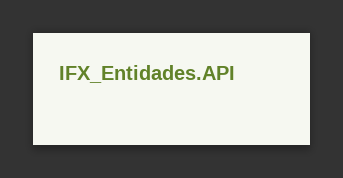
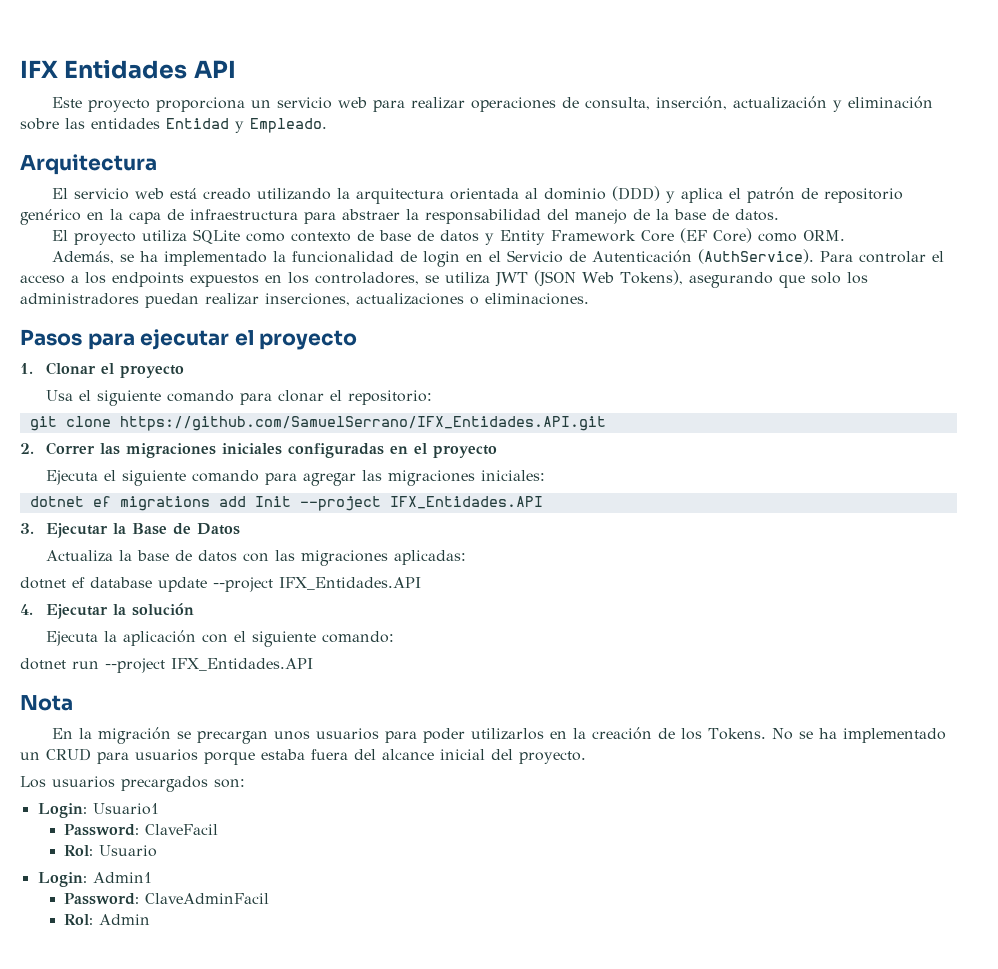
- IFX_Entidades.API
+ IFX Entidades API
+ Este proyecto proporciona un servicio web para realizar operaciones de consulta, inserción, actualización y eliminación sobre las entidades Entidad y Empleado.
+ Arquitectura
+ El servicio web está creado utilizando la arquitectura orientada al dominio (DDD) y aplica el patrón de repositorio genérico en la capa de infraestructura para abstraer la responsabilidad del manejo de la base de datos.
+ El proyecto utiliza SQLite como contexto de base de datos y Entity Framework Core (EF Core) como ORM.
+ Además, se ha implementado la funcionalidad de login en el Servicio de Autenticación (AuthService). Para controlar el acceso a los endpoints expuestos en los controladores, se utiliza JWT (JSON Web Tokens), asegurando que solo los administradores puedan realizar inserciones, actualizaciones o eliminaciones.
+ Pasos para ejecutar el proyecto
+ 1. Clonar el proyecto
+ Usa el siguiente comando para clonar el repositorio:
+ git clone https://github.com/SamuelSerrano/IFX_Entidades.API.git
+ 2. Correr las migraciones iniciales configuradas en el proyecto
+ Ejecuta el siguiente comando para agregar las migraciones iniciales:
+ dotnet ef migrations add Init --project IFX_Entidades.API
+ 3. Ejecutar la Base de Datos
+ Actualiza la base de datos con las migraciones aplicadas:
+ dotnet ef database update --project IFX_Entidades.API
+ 4. Ejecutar la solución
+ Ejecuta la aplicación con el siguiente comando:
+ dotnet run --project IFX_Entidades.API
+ Nota
+ En la migración se precargan unos usuarios para poder utilizarlos en la creación de los Tokens. No se ha implementado un CRUD para usuarios porque estaba fuera del alcance inicial del proyecto.
+ Los usuarios precargados son:
+ Login: Usuario1
+ Password: ClaveFacil
+ Rol: Usuario
+ Login: Admin1
+ Password: ClaveAdminFacil
+ Rol: Admin

